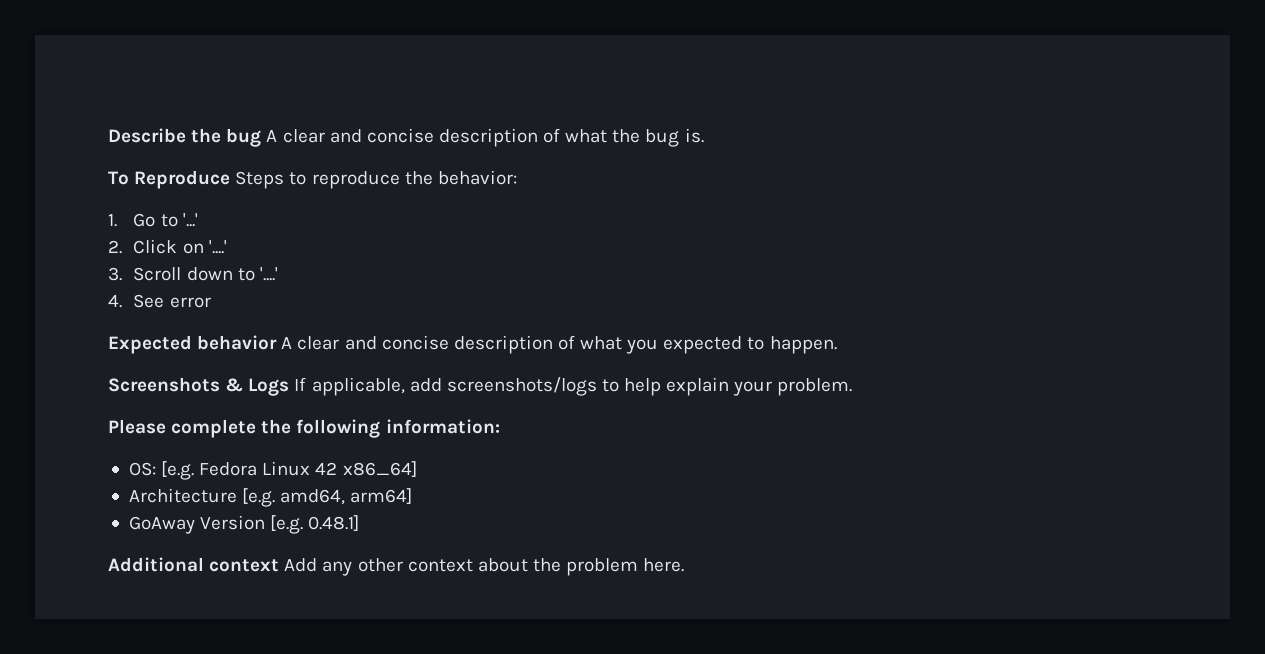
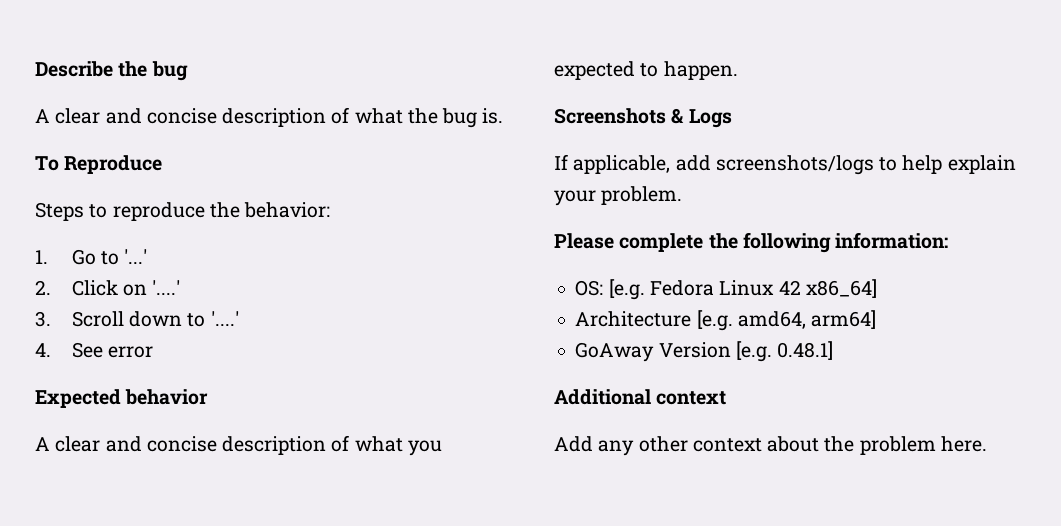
- Describe the bug A clear and concise description of what the bug is.
+ Describe the bug
+ A clear and concise description of what the bug is.
- To Reproduce Steps to reproduce the behavior:
+ To Reproduce
+ Steps to reproduce the behavior:
- Expected behavior A clear and concise description of what you expected to happen.
+ Expected behavior
+ A clear and concise description of what you expected to happen.
- Screenshots & Logs If applicable, add screenshots/logs to help explain your problem.
+ Screenshots & Logs
+ If applicable, add screenshots/logs to help explain your problem.
- Additional context Add any other context about the problem here.
+ Additional context
+ Add any other context about the problem here.

